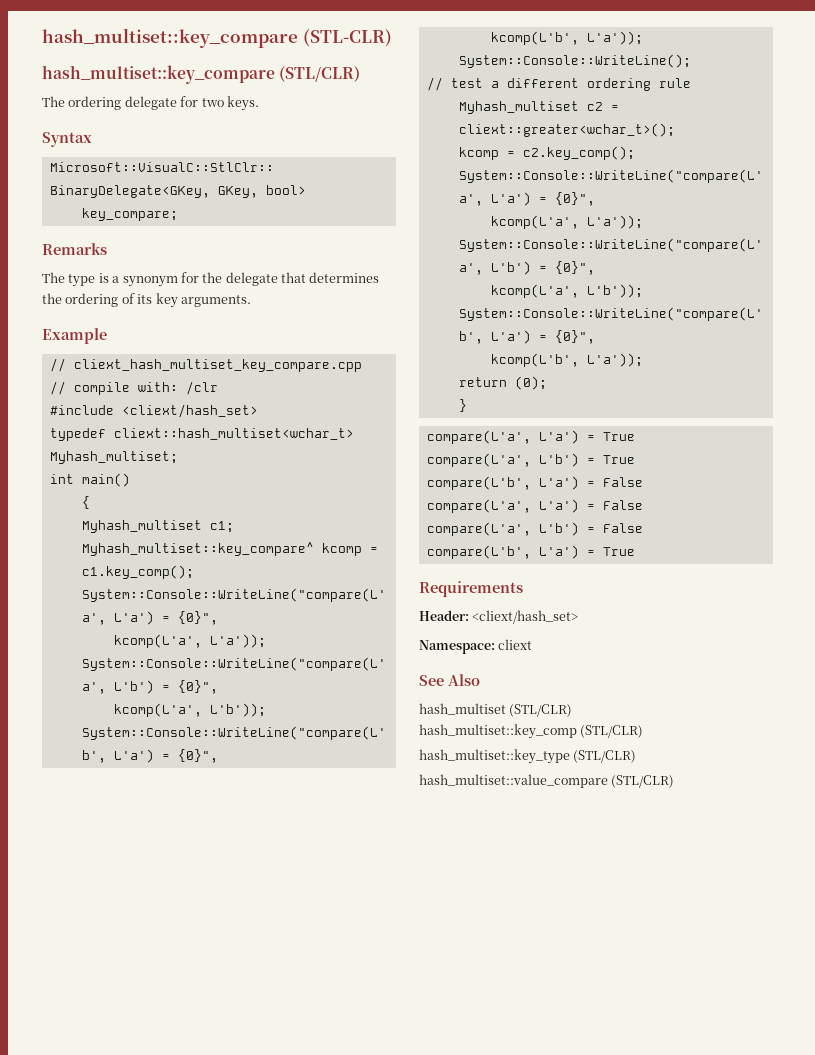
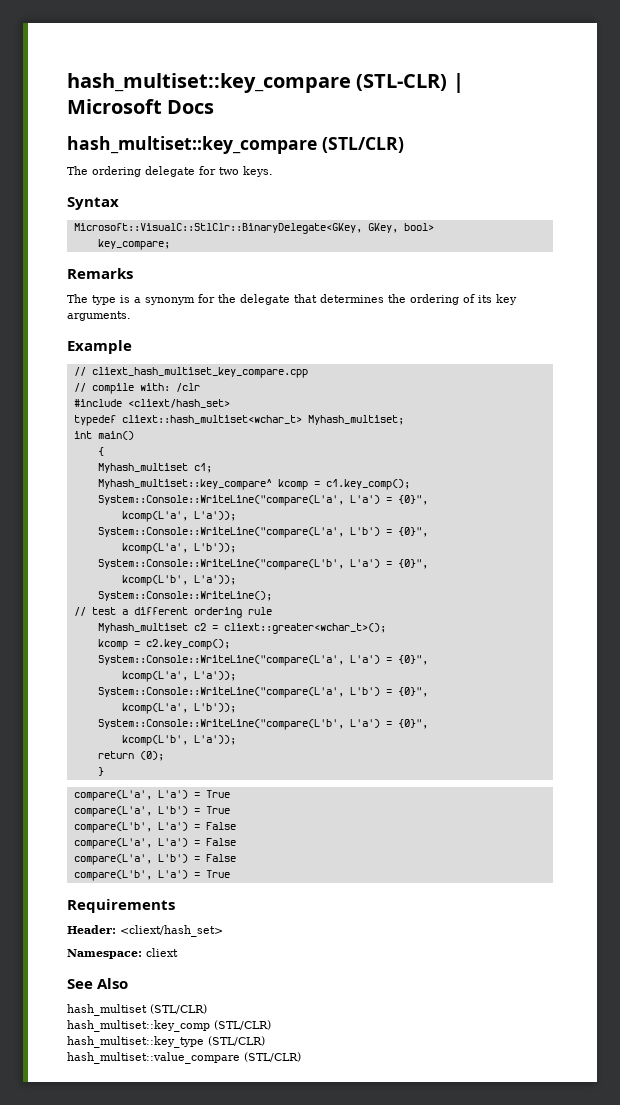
- hash_multiset::key_compare (STL-CLR)
+ hash_multiset::key_compare (STL-CLR) | Microsoft Docs

